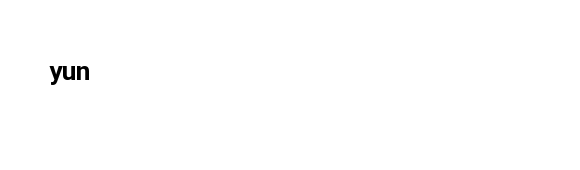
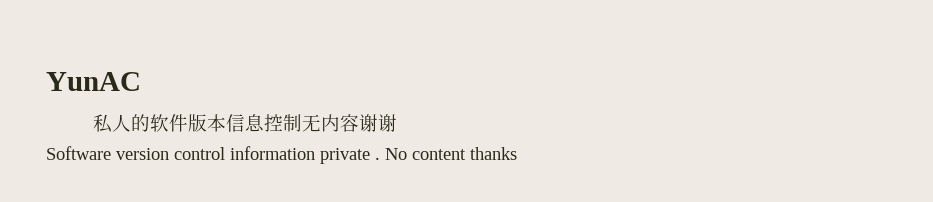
- yun
+ YunAC
+ 私人的软件版本信息控制无内容谢谢
+ Software version control information private . No content thanks

